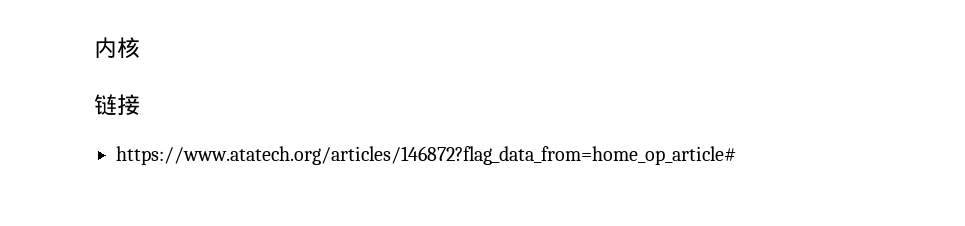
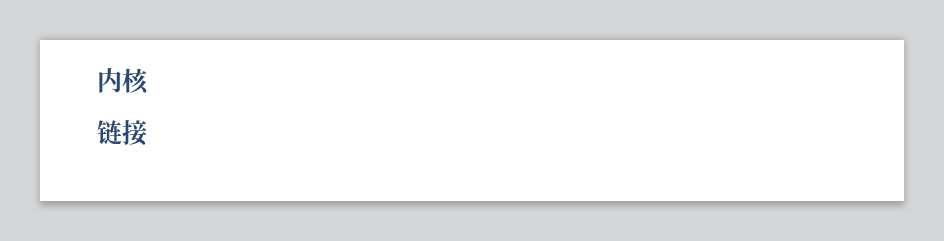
- https://www.atatech.org/articles/146872?flag_data_from=home_op_article#

